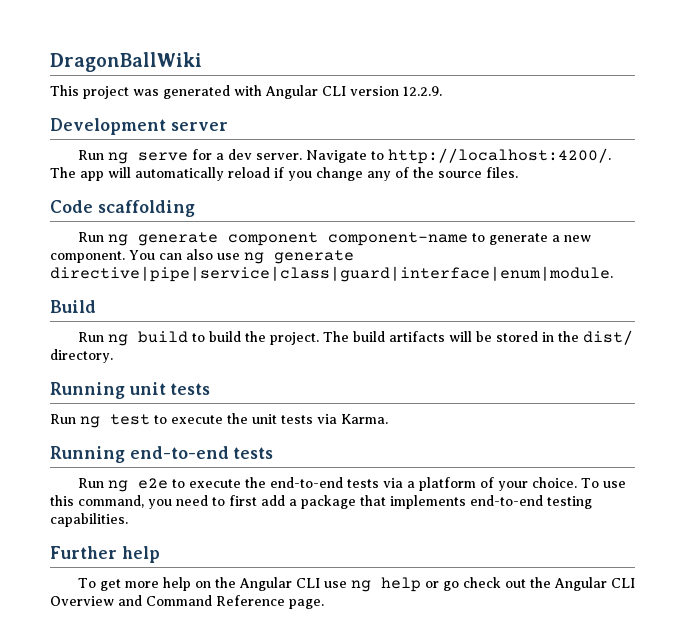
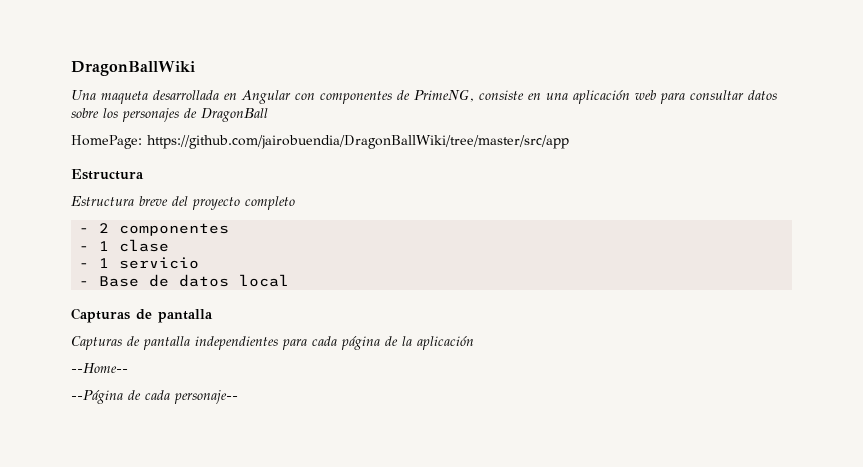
- This project was generated with Angular CLI version 12.2.9.
- Development server
- Run ng serve for a dev server. Navigate to http://localhost:4200/. The app will automatically reload if you change any of the source files.
- Code scaffolding
- Run ng generate component component-name to generate a new component. You can also use ng generate directive|pipe|service|class|guard|interface|enum|module.
- Build
- Run ng build to build the project. The build artifacts will be stored in the dist/ directory.
- Running unit tests
- Run ng test to execute the unit tests via Karma.
- Running end-to-end tests
- Run ng e2e to execute the end-to-end tests via a platform of your choice. To use this command, you need to first add a package that implements end-to-end testing capabilities.
- Further help
- To get more help on the Angular CLI use ng help or go check out the Angular CLI Overview and Command Reference page.
+ Una maqueta desarrollada en Angular con componentes de PrimeNG, consiste en una aplicación web para consultar datos sobre los personajes de DragonBall
+ HomePage: https://github.com/jairobuendia/DragonBallWiki/tree/master/src/app
+ Estructura
+ Estructura breve del proyecto completo
+ - 2 componentes
+ - 1 clase
+ - 1 servicio
+ - Base de datos local
+ Capturas de pantalla
+ Capturas de pantalla independientes para cada página de la aplicación
+ --Home--
+ --Página de cada personaje--

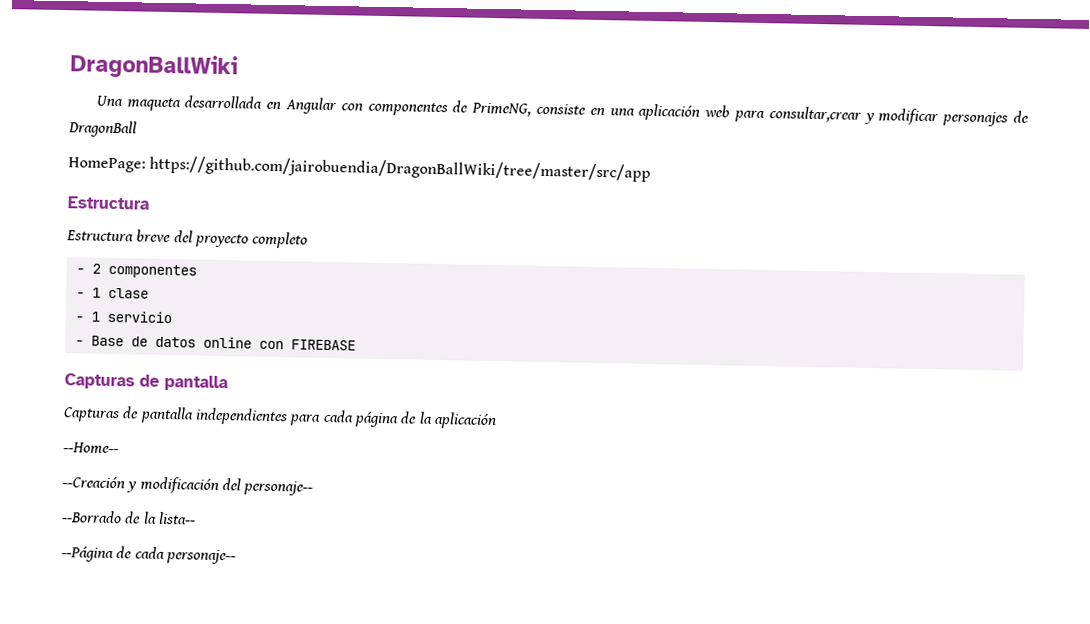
- Una maqueta desarrollada en Angular con componentes de PrimeNG, consiste en una aplicación web para consultar datos sobre los personajes de DragonBall
+ Una maqueta desarrollada en Angular con componentes de PrimeNG, consiste en una aplicación web para consultar,crear y modificar personajes de DragonBall
- - Base de datos local
+ - Base de datos online con FIREBASE
+ --Creación y modificación del personaje--
+ --Borrado de la lista--

